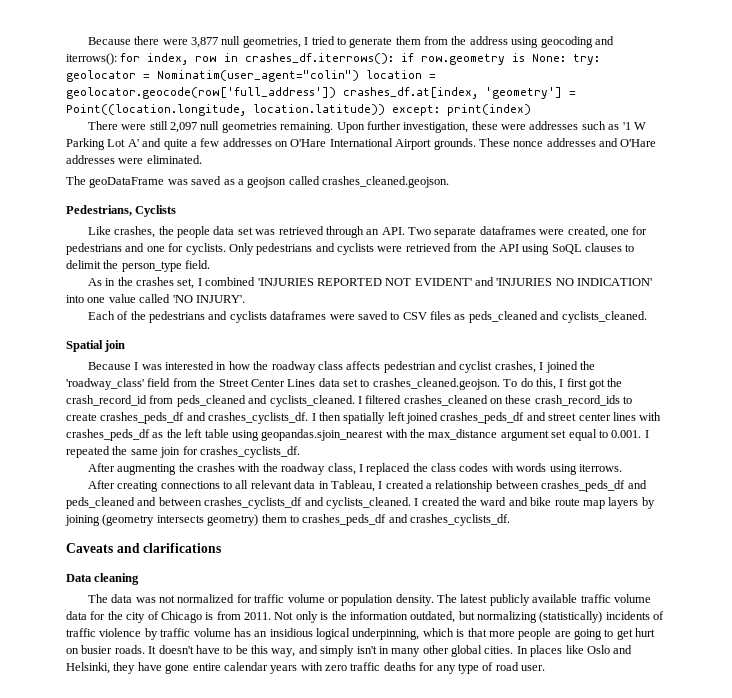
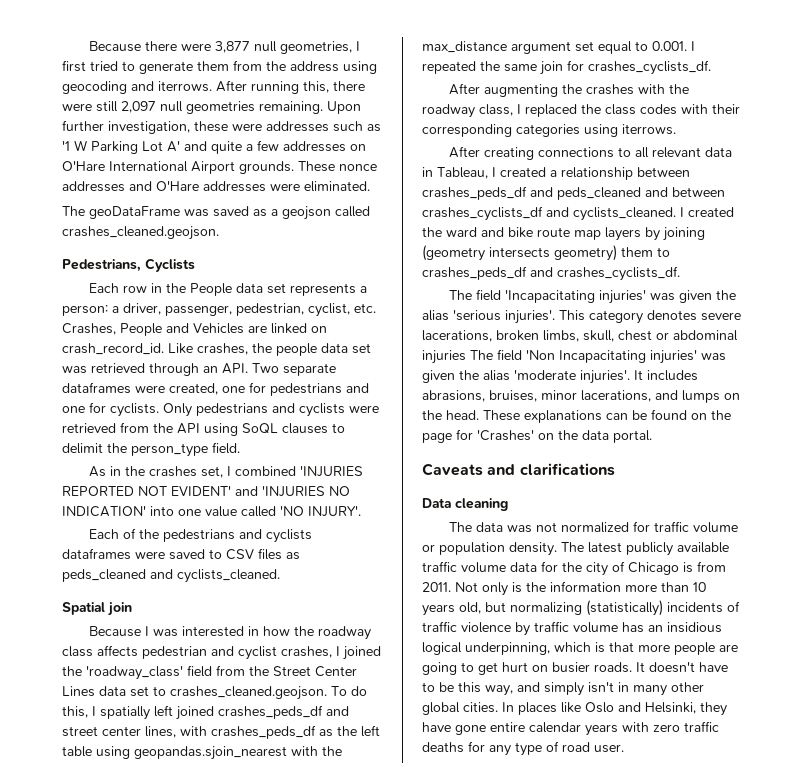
- Because there were 3,877 null geometries, I tried to generate them from the address using geocoding and iterrows(): for index, row in crashes_df.iterrows(): if row.geometry is None: try: geolocator = Nominatim(user_agent="colin") location = geolocator.geocode(row['full_address']) crashes_df.at[index, 'geometry'] = Point((location.longitude, location.latitude)) except: print(index)
- There were still 2,097 null geometries remaining.
+ Because there were 3,877 null geometries, I first tried to generate them from the address using geocoding and iterrows. After running this, there were still 2,097 null geometries remaining.
+ Each row in the People data set represents a person: a driver, passenger, pedestrian, cyclist, etc. Crashes, People and Vehicles are linked on crash_record_id.
- Because I was interested in how the roadway class affects pedestrian and cyclist crashes, I joined the 'roadway_class' field from the Street Center Lines data set to crashes_cleaned.geojson. To do this, I first got the crash_record_id from peds_cleaned and cyclists_cleaned. I filtered crashes_cleaned on these crash_record_ids to create crashes_peds_df and crashes_cyclists_df. I then spatially left joined crashes_peds_df and street center lines with crashes_peds_df as the left table using geopandas.sjoin_nearest with the max_distance argument set equal to 0.001. I repeated the same join for crashes_cyclists_df.
+ Because I was interested in how the roadway class affects pedestrian and cyclist crashes, I joined the 'roadway_class' field from the Street Center Lines data set to crashes_cleaned.geojson. To do this, I spatially left joined crashes_peds_df and street center lines, with crashes_peds_df as the left table using geopandas.sjoin_nearest with the max_distance argument set equal to 0.001. I repeated the same join for crashes_cyclists_df.
- After augmenting the crashes with the roadway class, I replaced the class codes with words using iterrows.
+ After augmenting the crashes with the roadway class, I replaced the class codes with their corresponding categories using iterrows.
+ The field 'Incapacitating injuries' was given the alias 'serious injuries'. This category denotes severe lacerations, broken limbs, skull, chest or abdominal injuries The field 'Non Incapacitating injuries' was given the alias 'moderate injuries'. It includes abrasions, bruises, minor lacerations, and lumps on the head. These explanations can be found on the page for 'Crashes' on the data portal.
- Not only is the information outdated, but normalizing (statistically) incidents of traffic violence by traffic volume has an insidious logical underpinning, which is that more people are going to get hurt on busier roads.
+ Not only is the information more than 10 years old, but normalizing (statistically) incidents of traffic violence by traffic volume has an insidious logical underpinning, which is that more people are going to get hurt on busier roads.

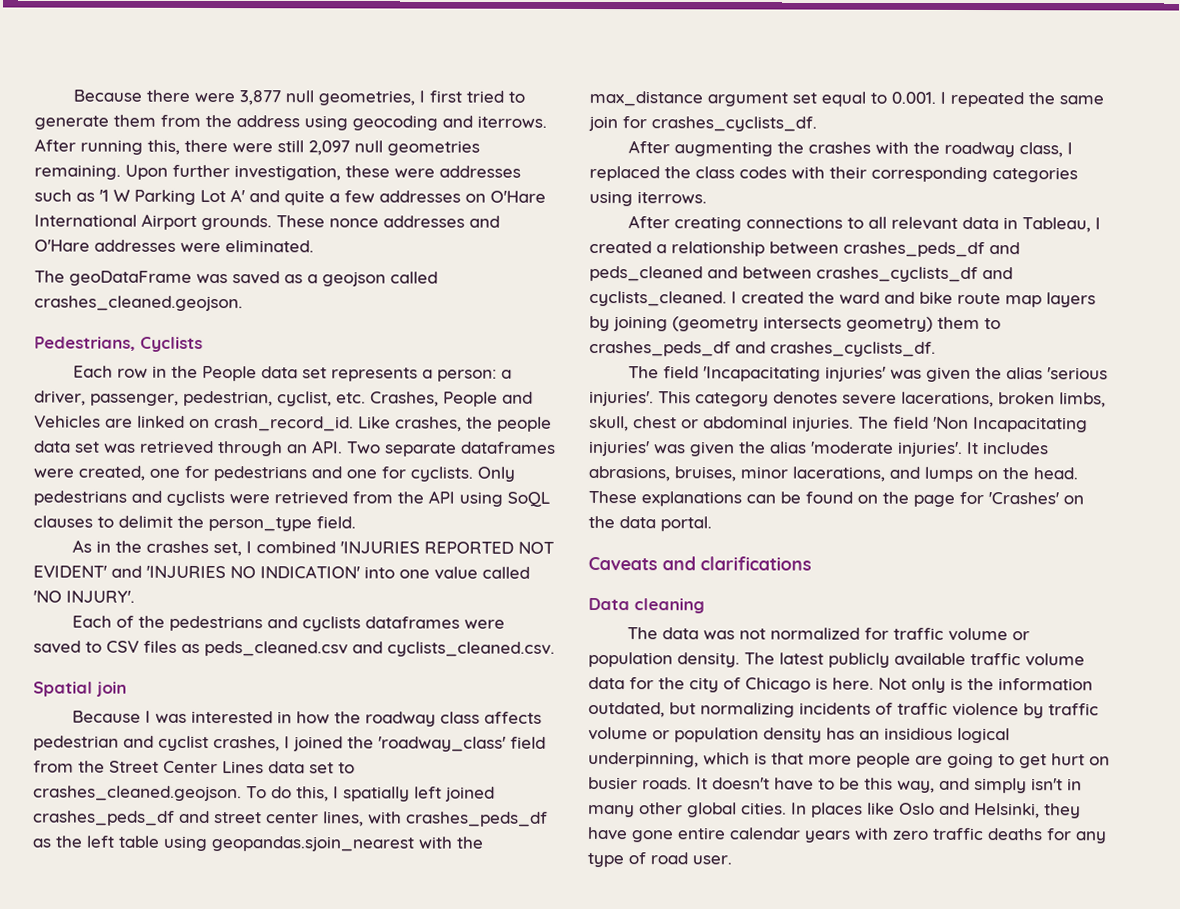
- Each of the pedestrians and cyclists dataframes were saved to CSV files as peds_cleaned and cyclists_cleaned.
+ Each of the pedestrians and cyclists dataframes were saved to CSV files as peds_cleaned.csv and cyclists_cleaned.csv.
- This category denotes severe lacerations, broken limbs, skull, chest or abdominal injuries The field 'Non Incapacitating injuries' was given the alias 'moderate injuries'.
+ This category denotes severe lacerations, broken limbs, skull, chest or abdominal injuries. The field 'Non Incapacitating injuries' was given the alias 'moderate injuries'.
- The latest publicly available traffic volume data for the city of Chicago is from 2011.
+ The latest publicly available traffic volume data for the city of Chicago is here.
- Not only is the information more than 10 years old, but normalizing (statistically) incidents of traffic violence by traffic volume has an insidious logical underpinning, which is that more people are going to get hurt on busier roads.
+ Not only is the information outdated, but normalizing incidents of traffic violence by traffic volume or population density has an insidious logical underpinning, which is that more people are going to get hurt on busier roads.

